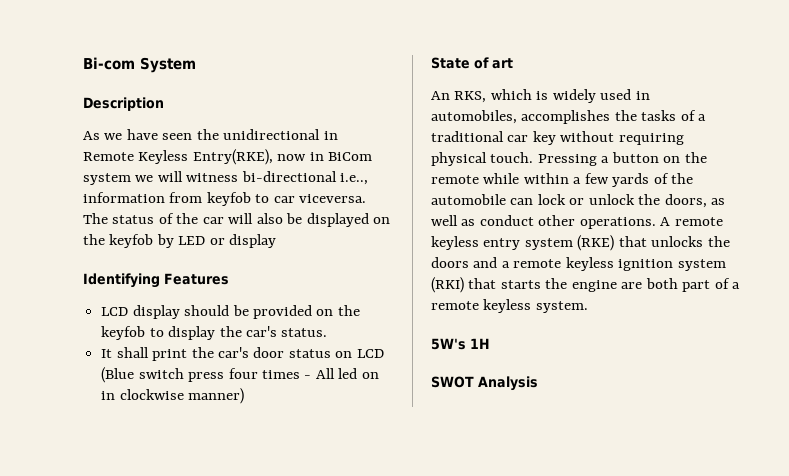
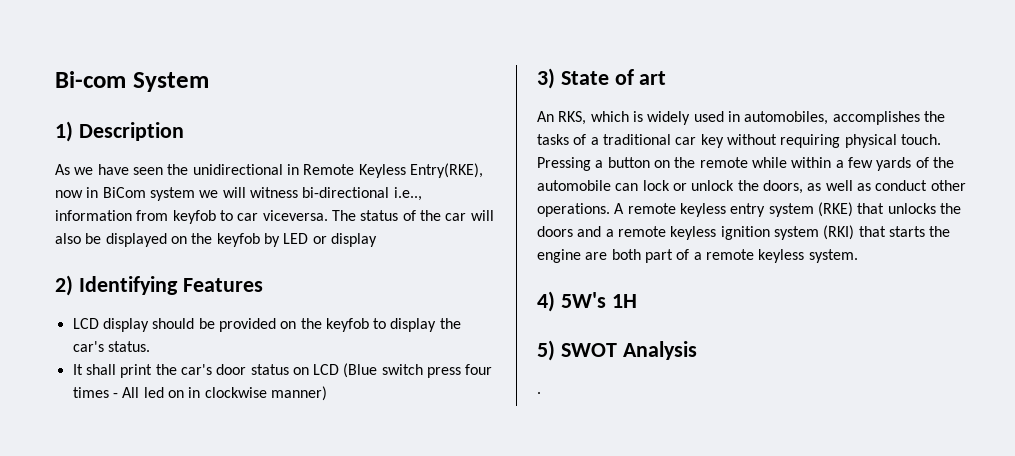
- Description
+ 1) Description
- Identifying Features
+ 2) Identifying Features
- State of art
+ 3) State of art
- 5W's 1H
+ 4) 5W's 1H
- SWOT Analysis
+ 5) SWOT Analysis
+ .

